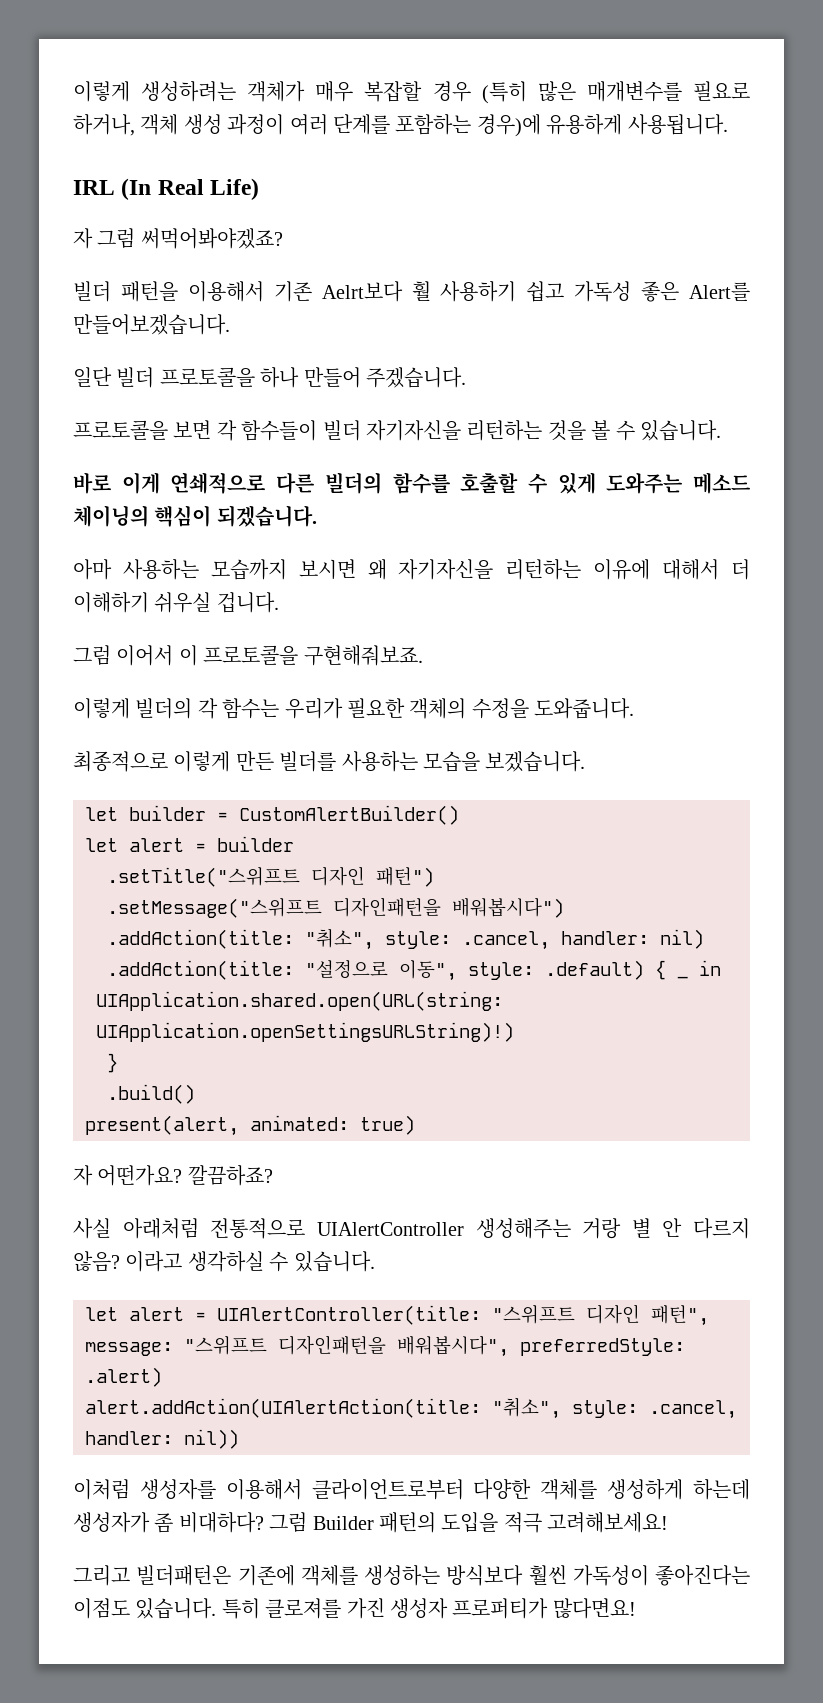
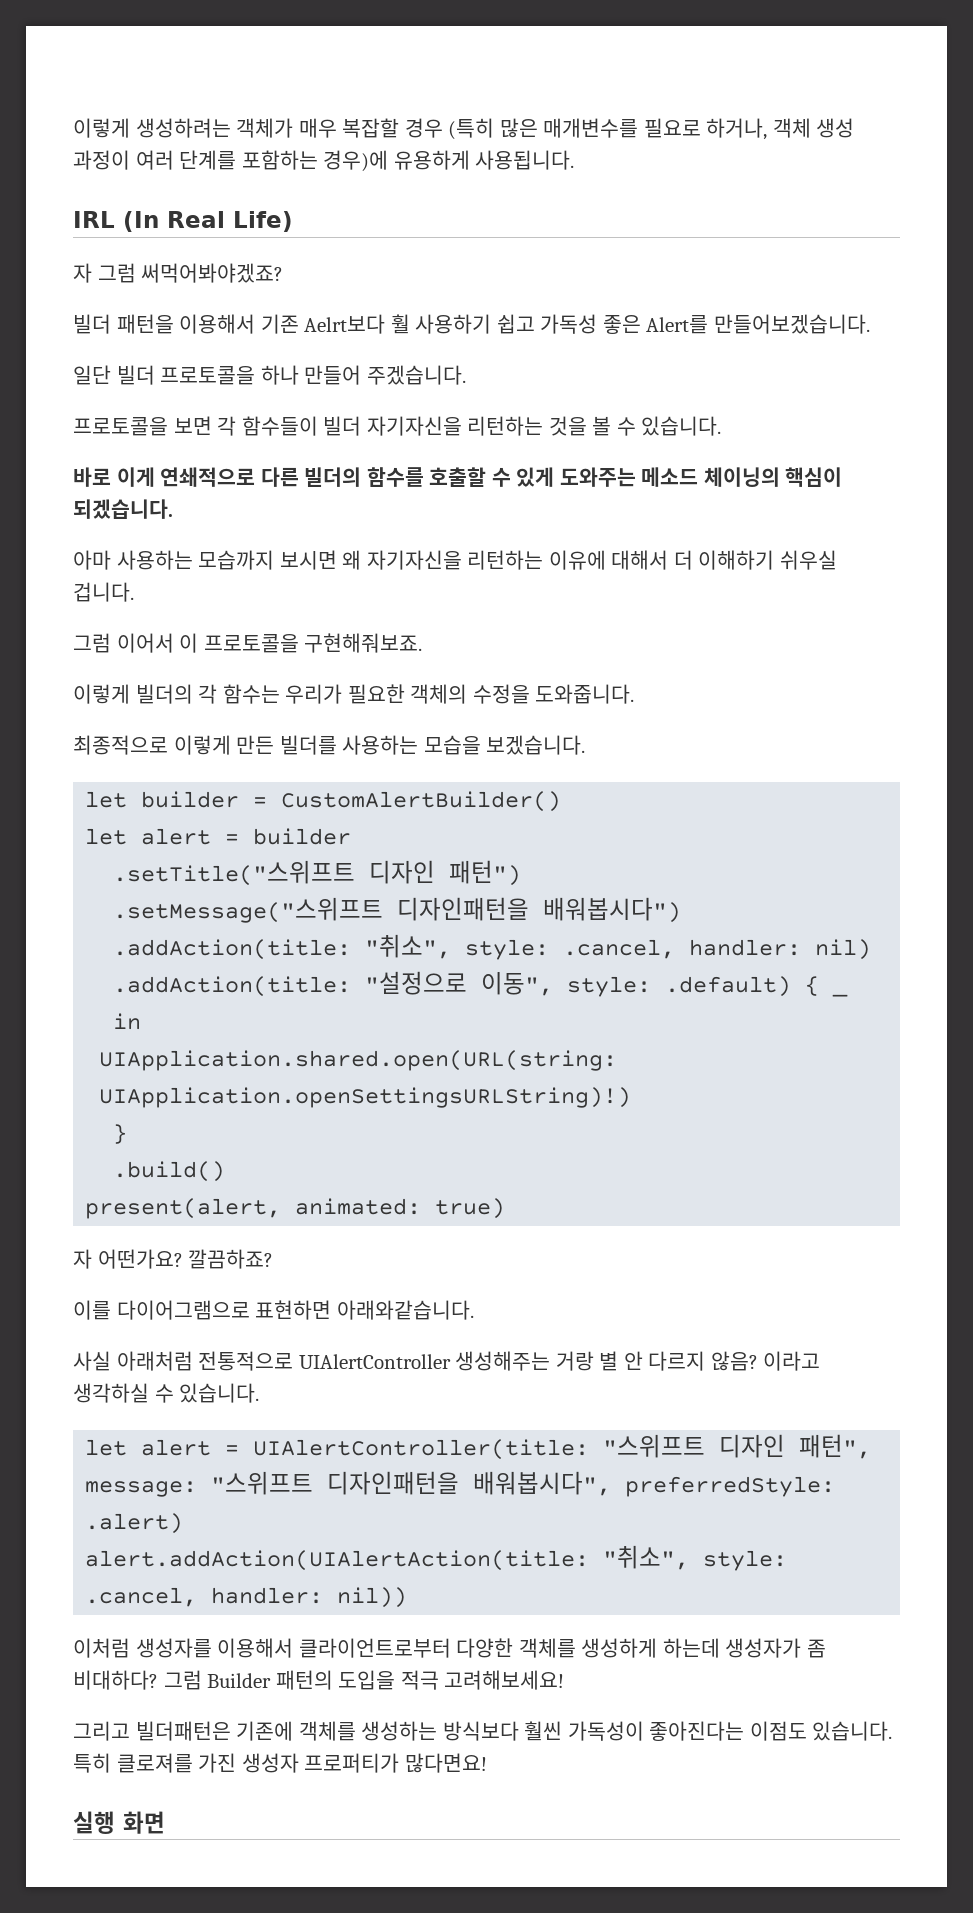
+ 이를 다이어그램으로 표현하면 아래와같습니다.
+ 실행 화면

